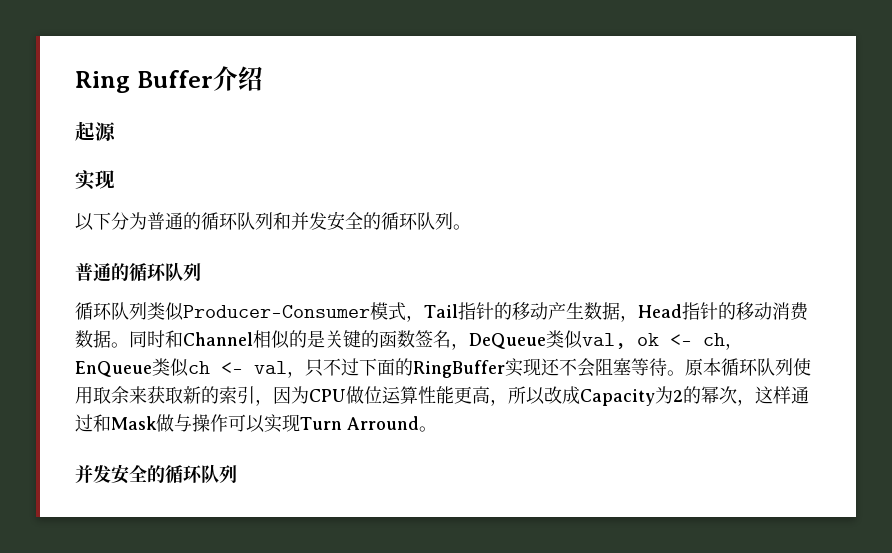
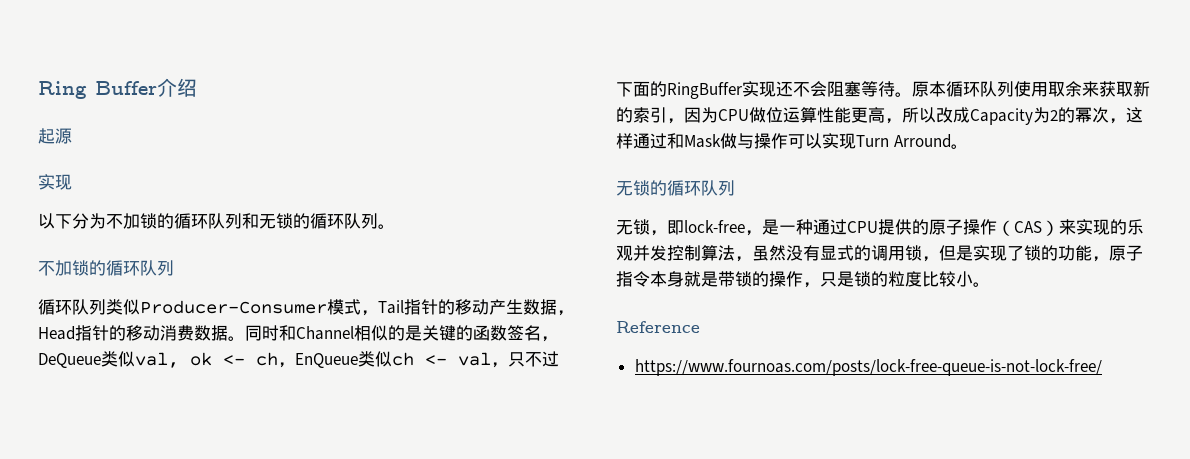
- 以下分为普通的循环队列和并发安全的循环队列。
- 普通的循环队列
+ 以下分为不加锁的循环队列和无锁的循环队列。
+ 不加锁的循环队列
  原本循环队列使用取余来获取新的索引，因为CPU做位运算性能更高，所以改成Capacity为2的幂次，这样通过和Mask做与操作可以实现Turn Arround。
- 并发安全的循环队列
+ 无锁的循环队列
+ 无锁，即lock-free，是一种通过CPU提供的原子操作（CAS）来实现的乐观并发控制算法，虽然没有显式的调用锁，但是实现了锁的功能，原子指令本身就是带锁的操作，只是锁的粒度比较小。
+ Reference
+ https://www.fournoas.com/posts/lock-free-queue-is-not-lock-free/

